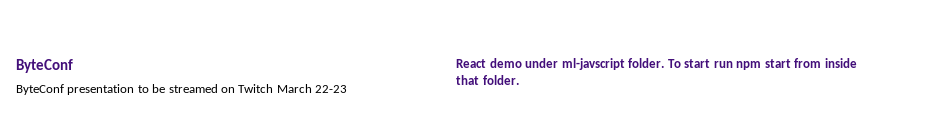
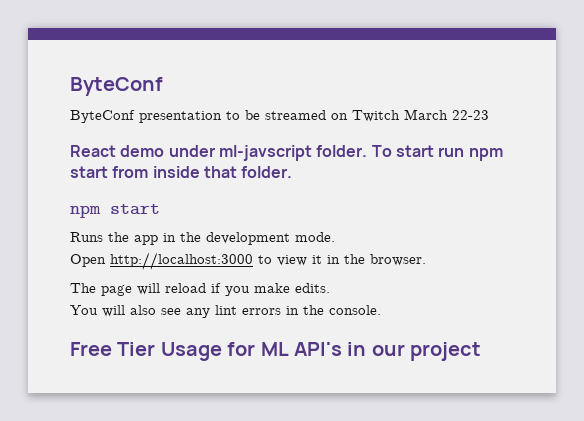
  To start run npm start from inside that folder.
+ npm start
+ Runs the app in the development mode.
+ Open http://localhost:3000 to view it in the browser.
+ The page will reload if you make edits.
+ You will also see any lint errors in the console.
+ Free Tier Usage for ML API's in our project

